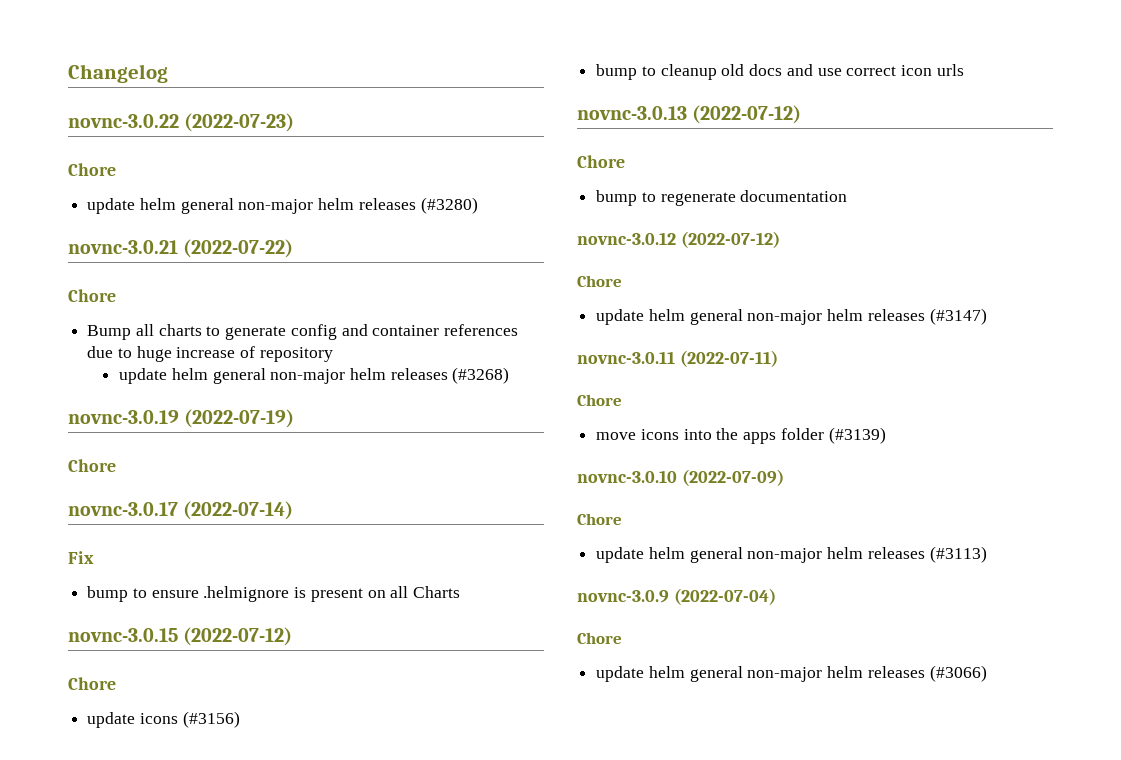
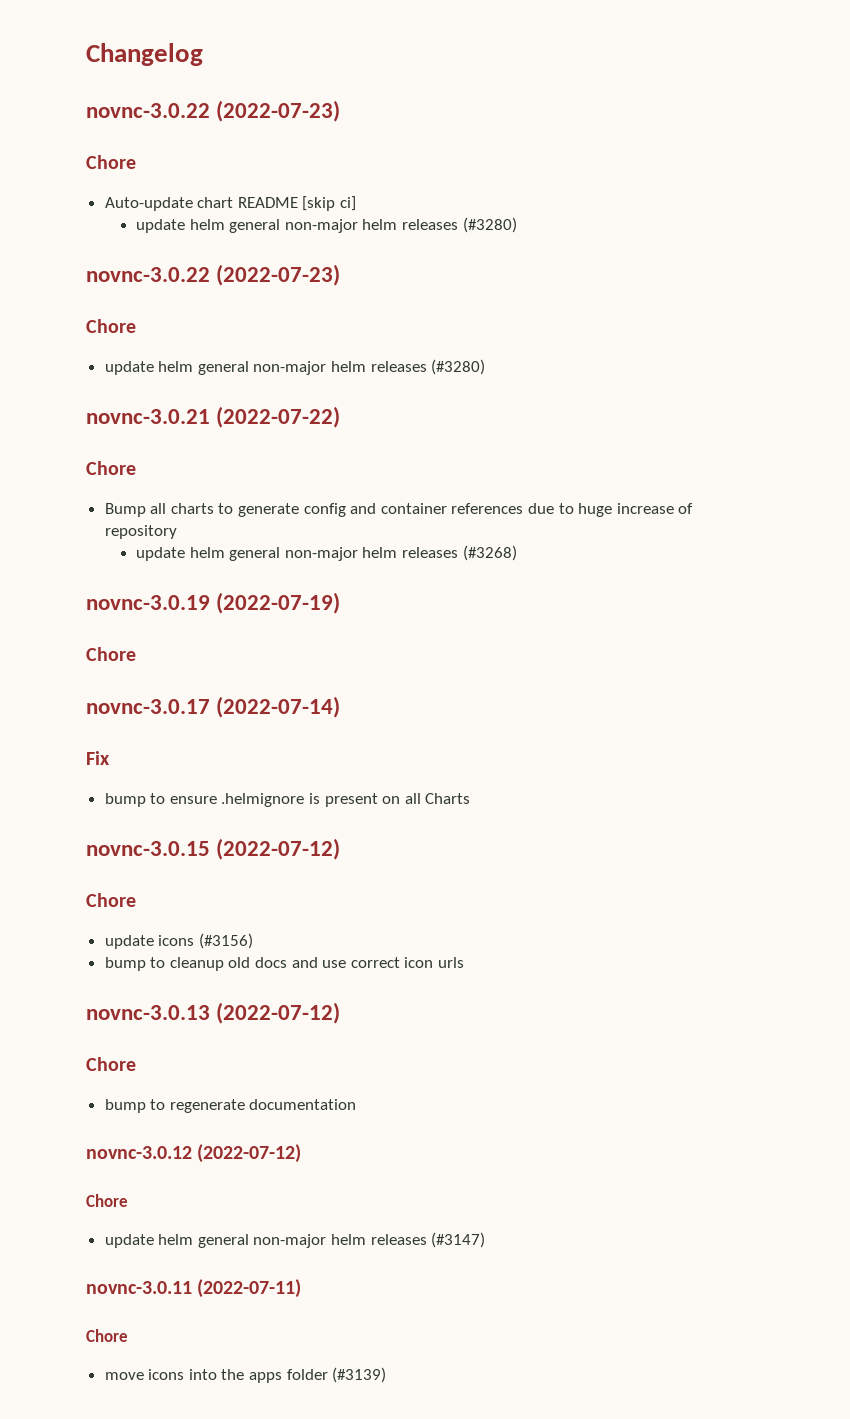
+ Auto-update chart README [skip ci]
+ update helm general non-major helm releases (#3280)
+ novnc-3.0.22 (2022-07-23)
+ Chore
- novnc-3.0.10 (2022-07-09)
- Chore
- update helm general non-major helm releases (#3113)
- novnc-3.0.9 (2022-07-04)
- Chore
- update helm general non-major helm releases (#3066)

